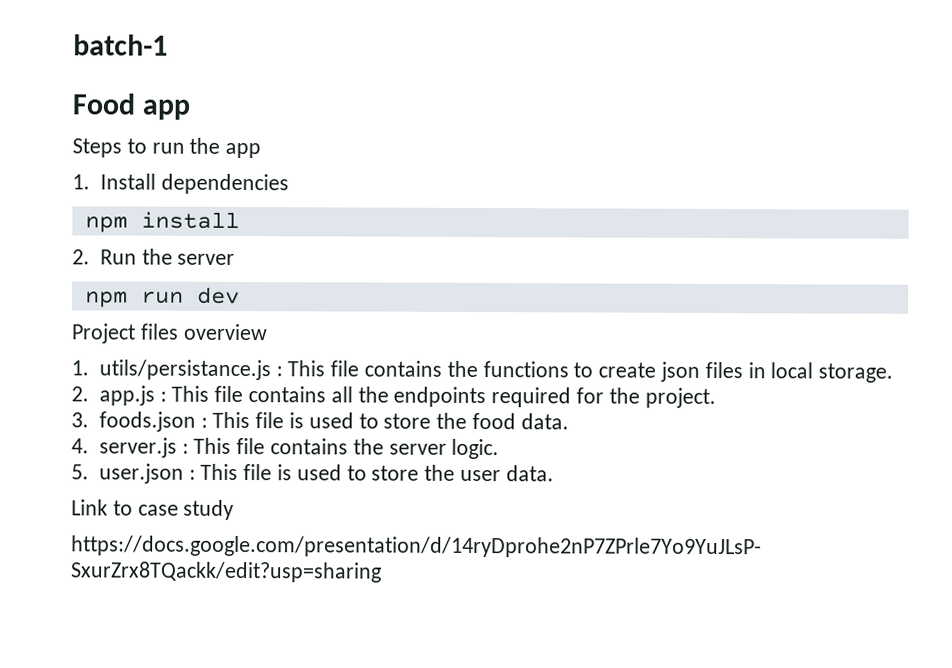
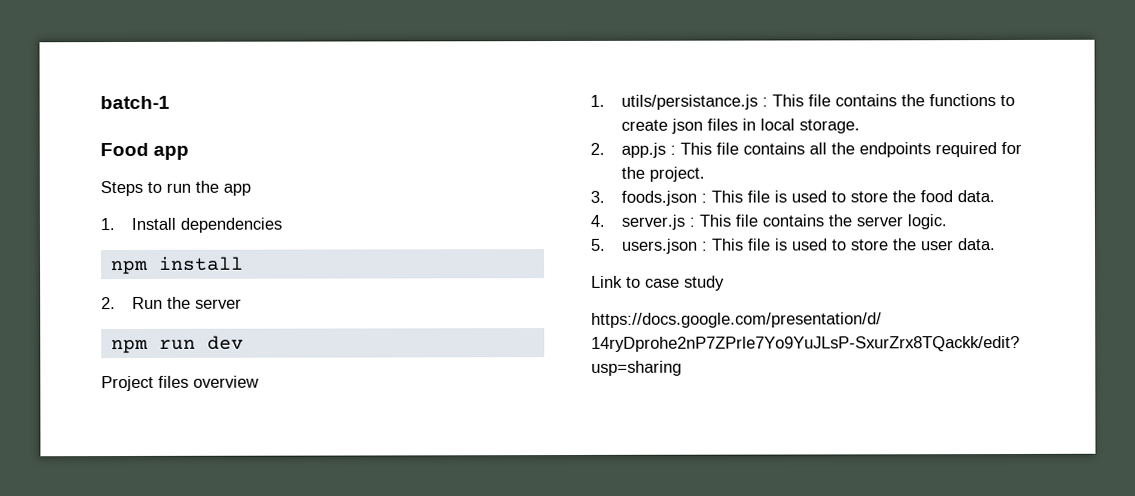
- 5. user.json : This file is used to store the user data.
+ 5. users.json : This file is used to store the user data.

